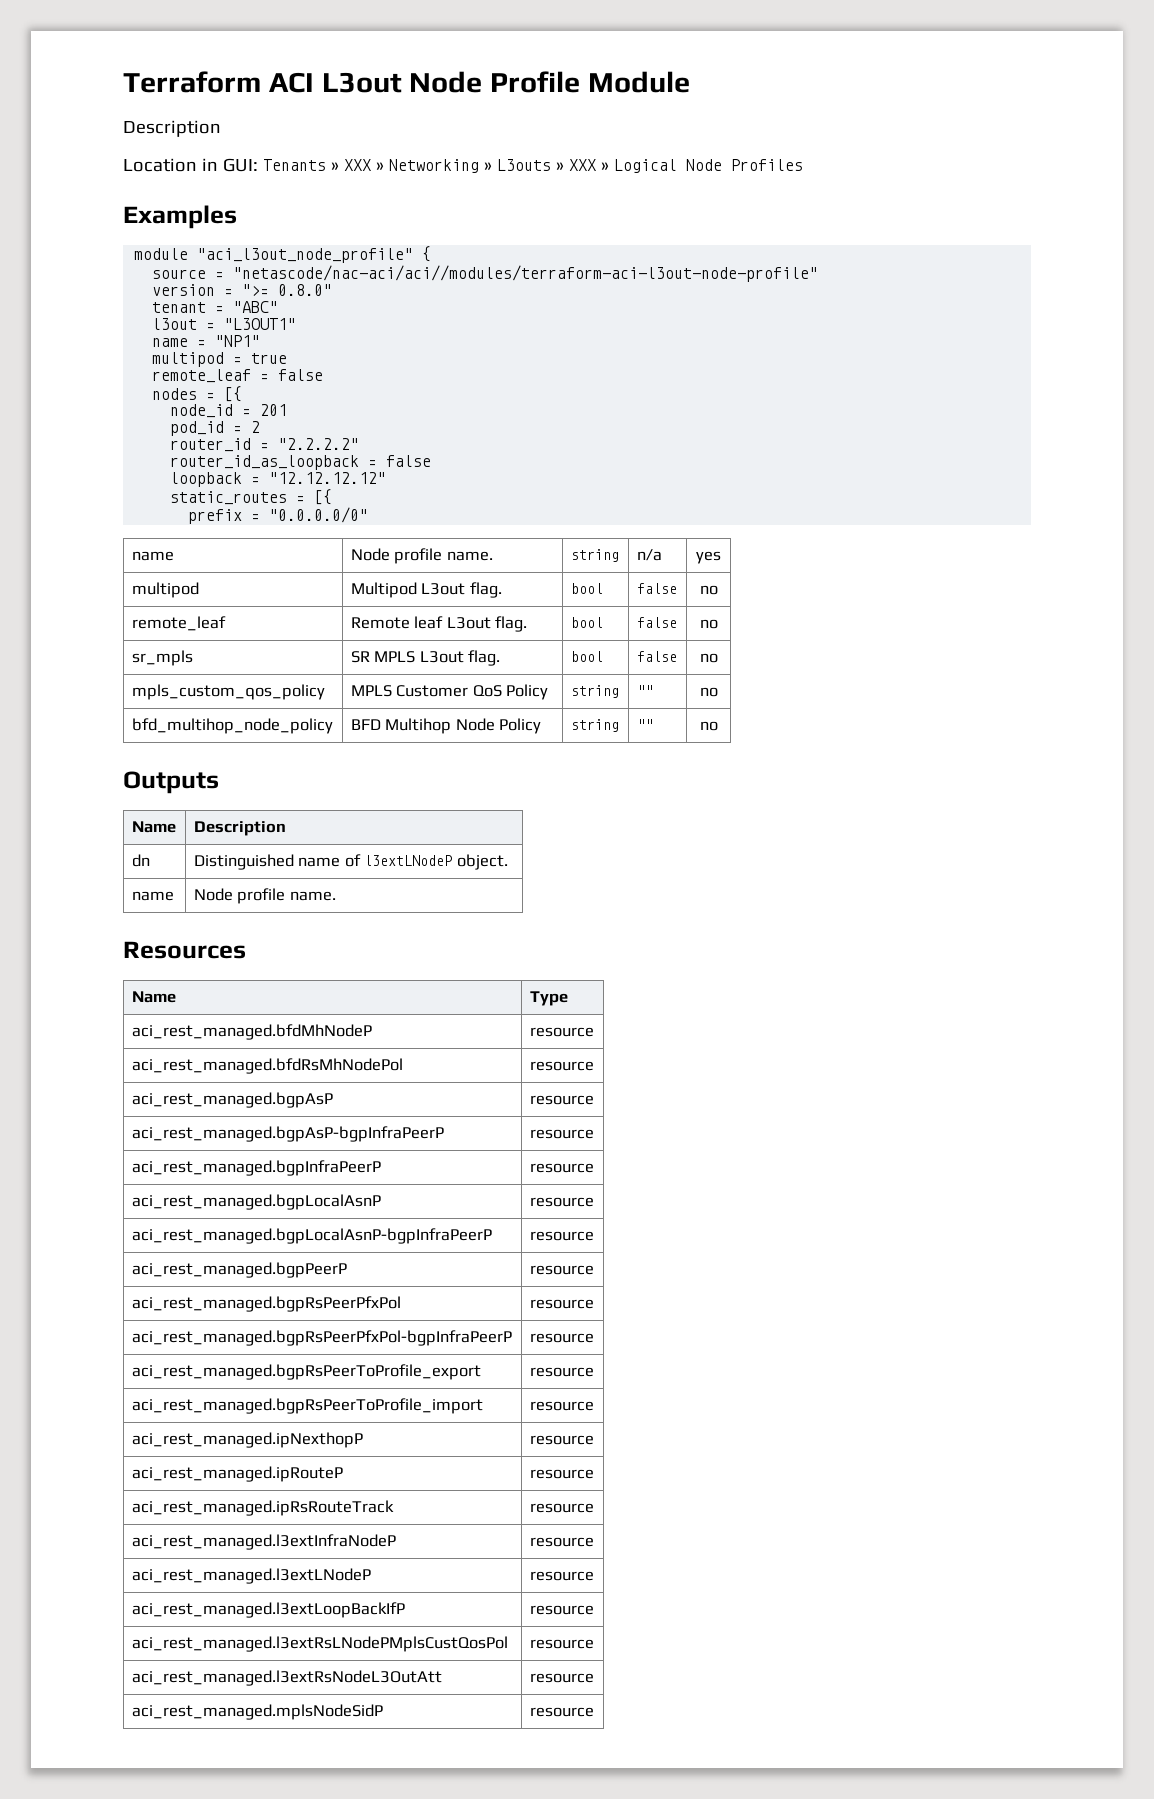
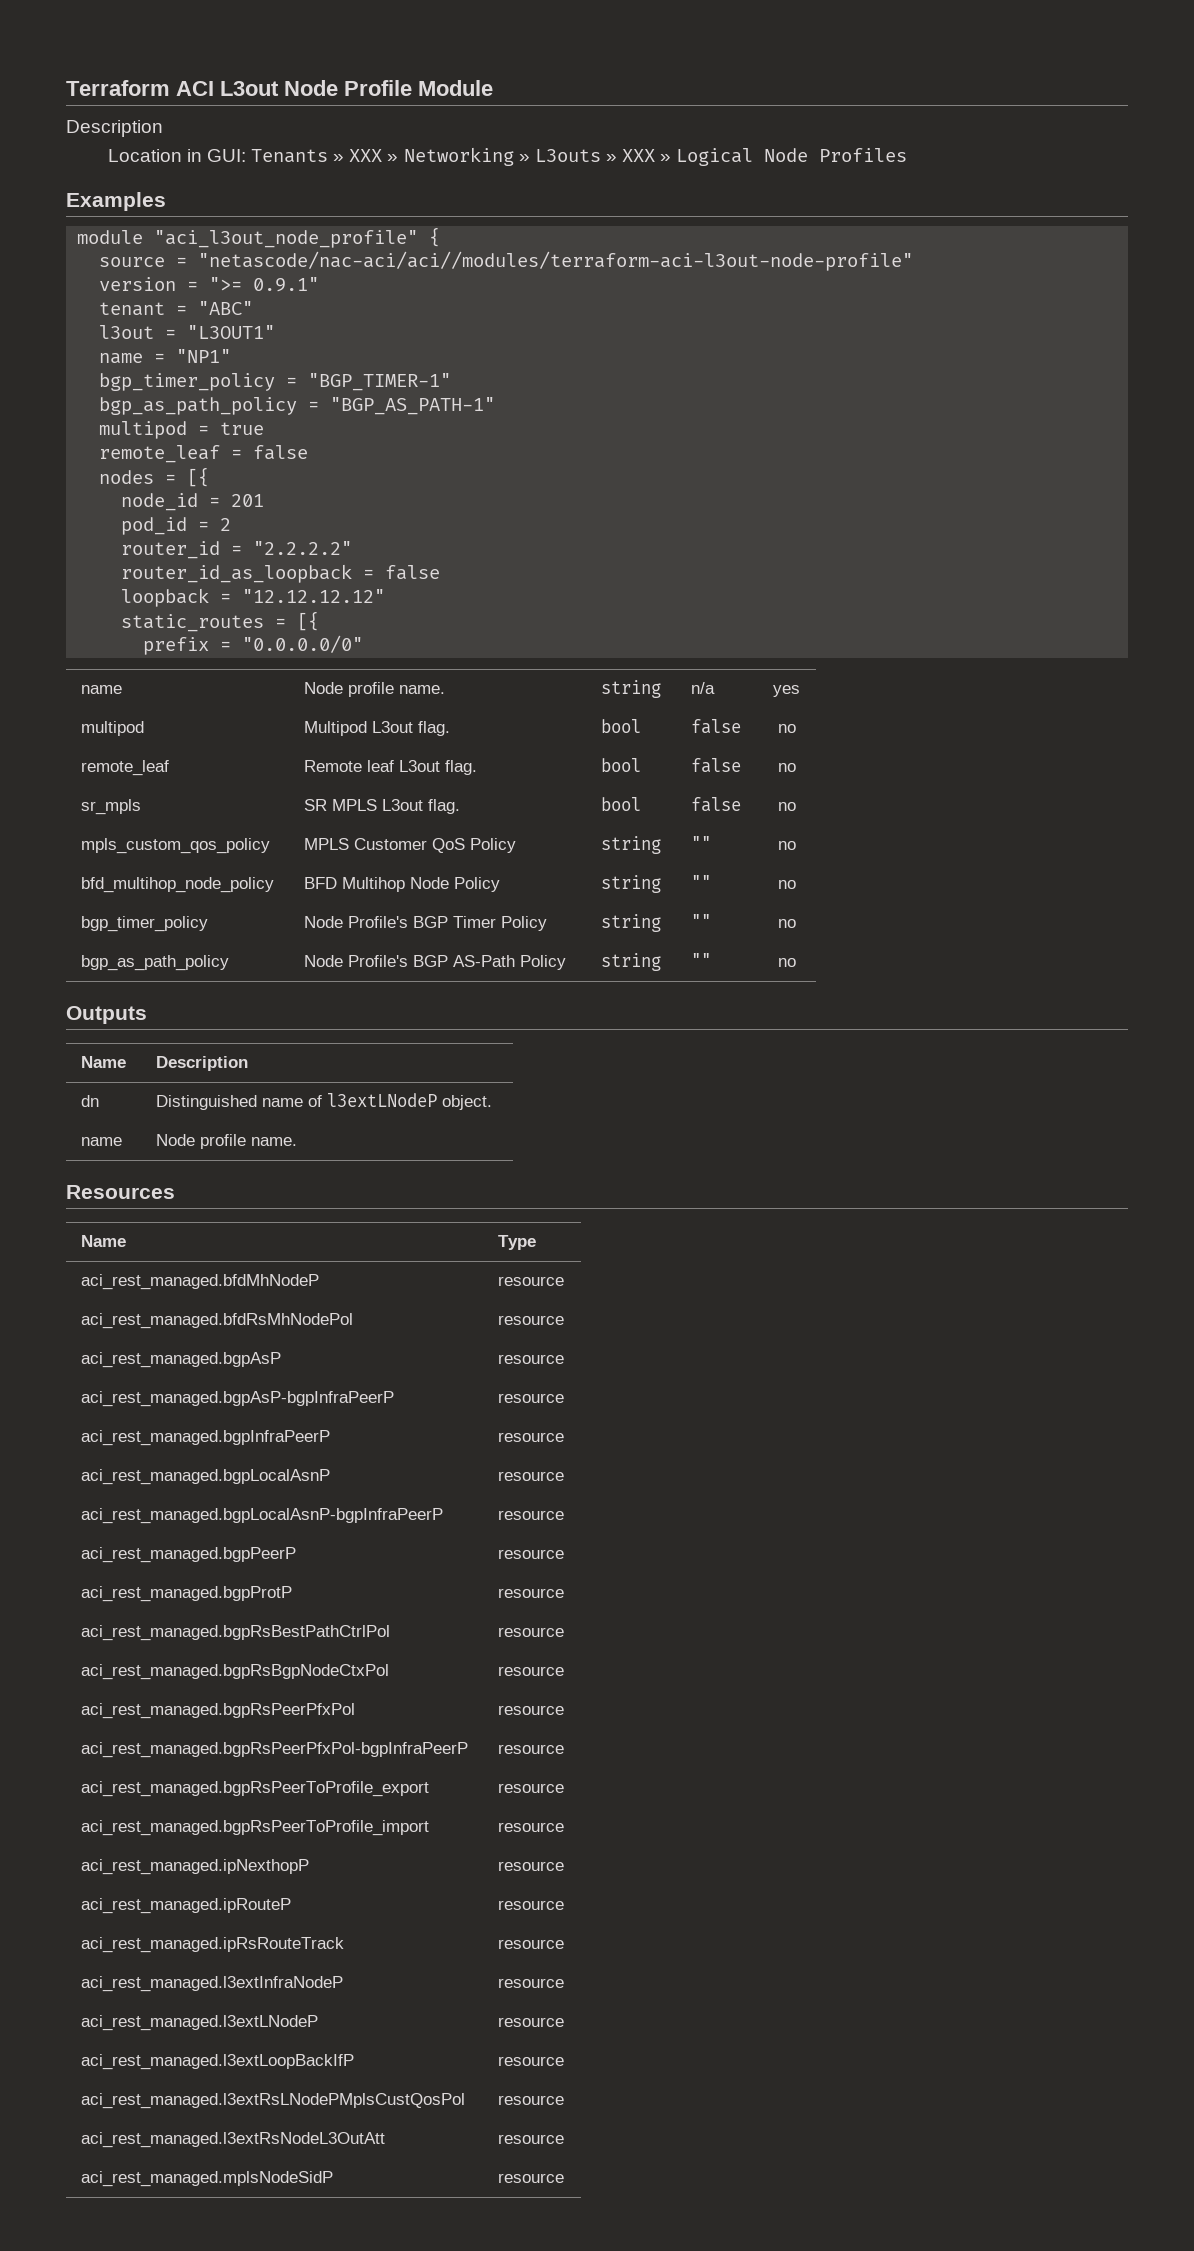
- version = ">= 0.8.0"
+ version = ">= 0.9.1"
+ bgp_timer_policy = "BGP_TIMER-1"
+ bgp_as_path_policy = "BGP_AS_PATH-1"
+ bgp_timer_policy | Node Profile's BGP Timer Policy | string | "" | no
+ bgp_as_path_policy | Node Profile's BGP AS-Path Policy | string | "" | no
+ aci_rest_managed.bgpProtP | resource
+ aci_rest_managed.bgpRsBestPathCtrlPol | resource
+ aci_rest_managed.bgpRsBgpNodeCtxPol | resource

